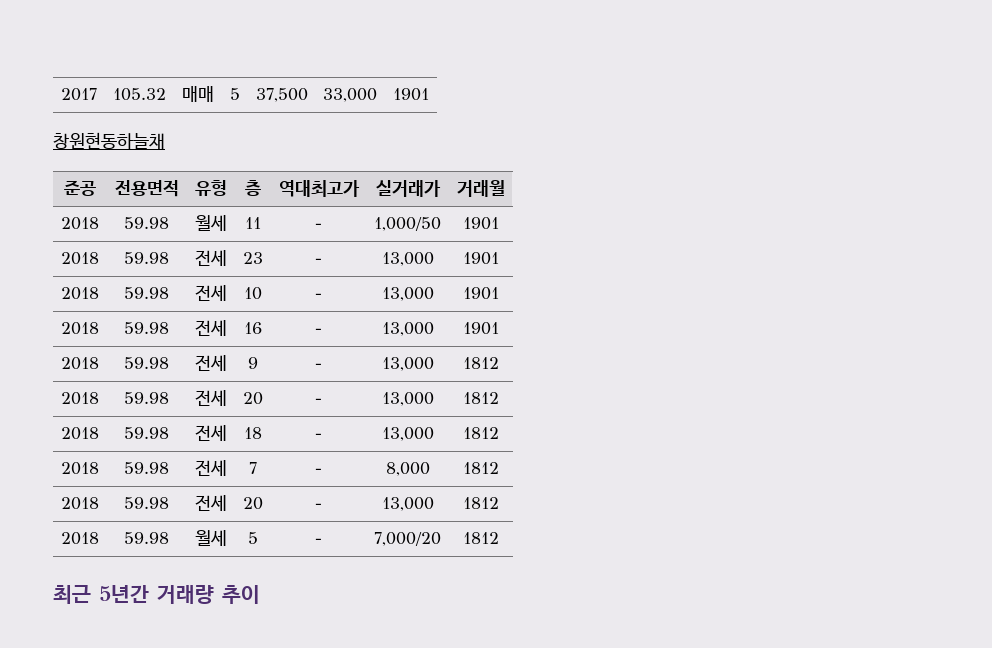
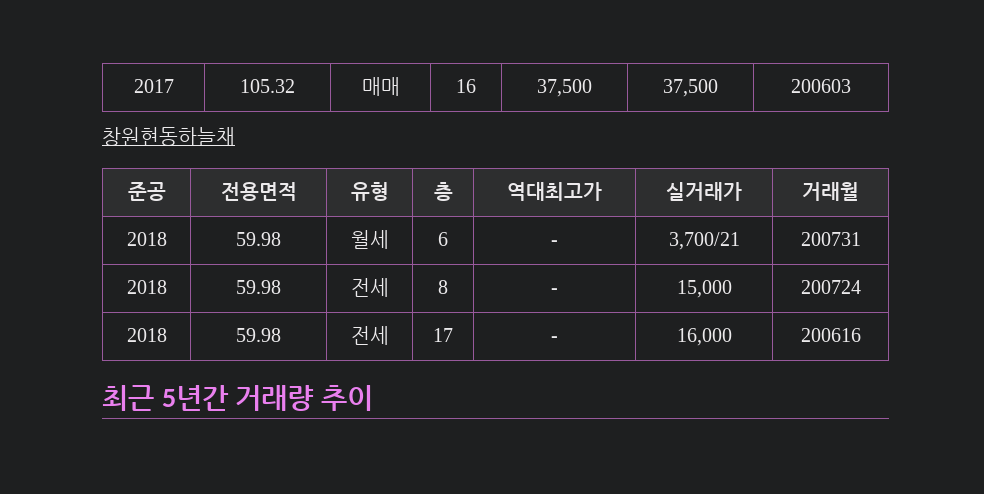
- 2017 | 105.32 | 매매 | 5 | 37,500 | 33,000 | 1901
+ 2017 | 105.32 | 매매 | 16 | 37,500 | 37,500 | 200603
- 2018 | 59.98 | 월세 | 11 | - | 1,000/50 | 1901
- 2018 | 59.98 | 전세 | 23 | - | 13,000 | 1901
- 2018 | 59.98 | 전세 | 10 | - | 13,000 | 1901
- 2018 | 59.98 | 전세 | 16 | - | 13,000 | 1901
- 2018 | 59.98 | 전세 | 9 | - | 13,000 | 1812
- 2018 | 59.98 | 전세 | 20 | - | 13,000 | 1812
- 2018 | 59.98 | 전세 | 18 | - | 13,000 | 1812
- 2018 | 59.98 | 전세 | 7 | - | 8,000 | 1812
- 2018 | 59.98 | 전세 | 20 | - | 13,000 | 1812
- 2018 | 59.98 | 월세 | 5 | - | 7,000/20 | 1812
+ 2018 | 59.98 | 월세 | 6 | - | 3,700/21 | 200731
+ 2018 | 59.98 | 전세 | 8 | - | 15,000 | 200724
+ 2018 | 59.98 | 전세 | 17 | - | 16,000 | 200616

